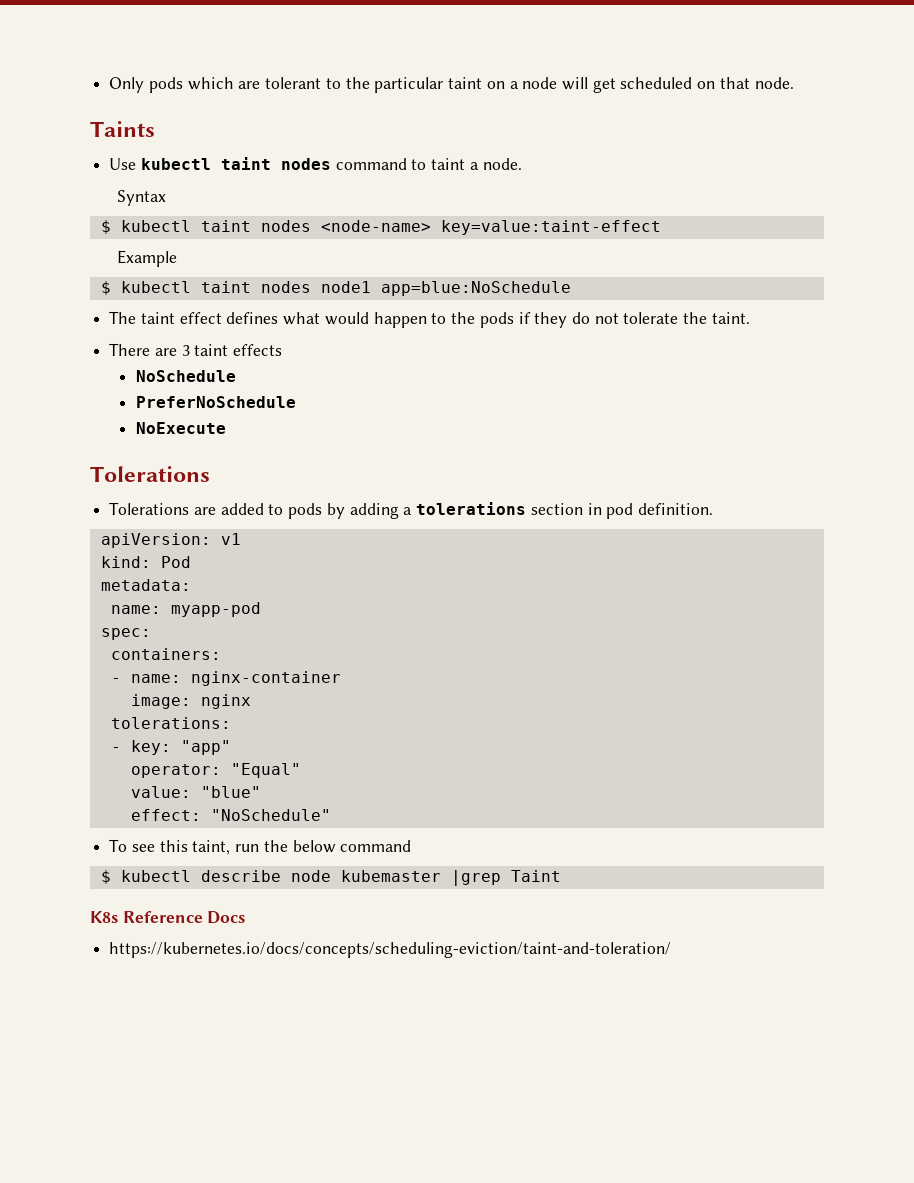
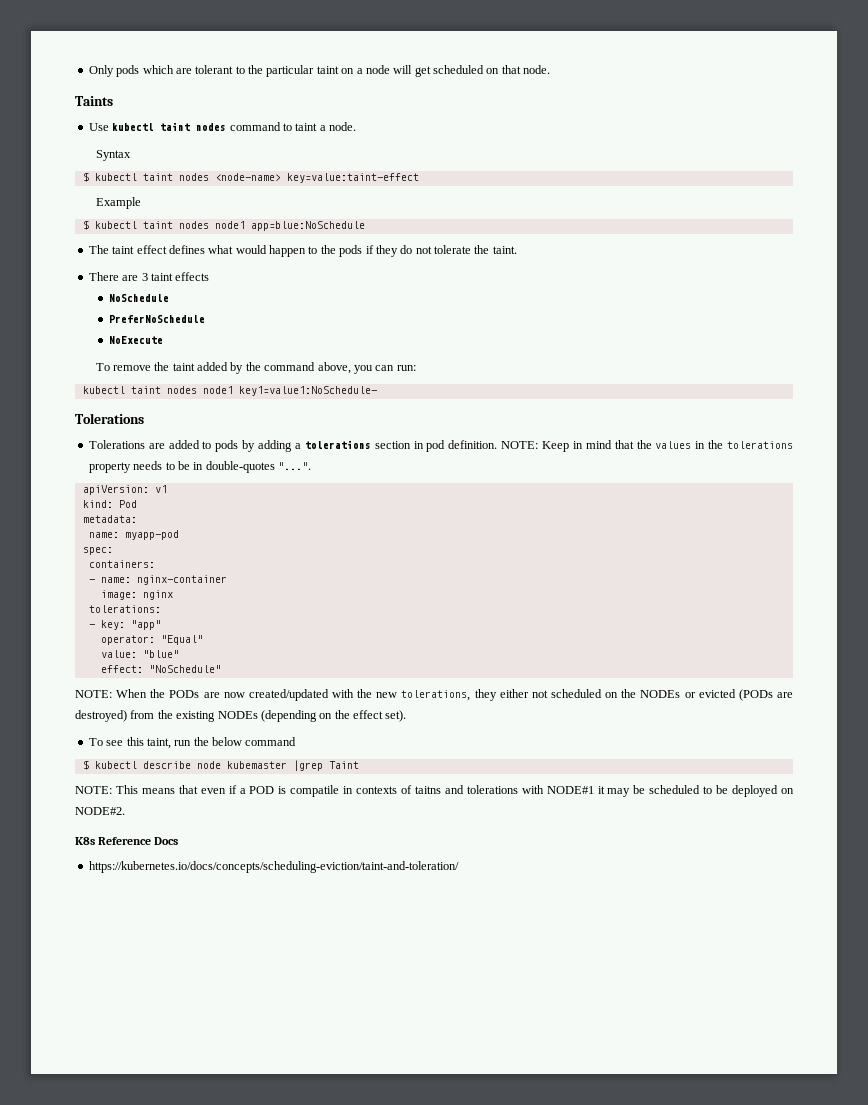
+ To remove the taint added by the command above, you can run:
+ kubectl taint nodes node1 key1=value1:NoSchedule-
+ NOTE: Keep in mind that the values in the tolerations property needs to be in double-quotes "...".
+ NOTE: When the PODs are now created/updated with the new tolerations, they either not scheduled on the NODEs or evicted (PODs are destroyed) from the existing NODEs (depending on the effect set).
+ NOTE: This means that even if a POD is compatile in contexts of taitns and tolerations with NODE#1 it may be scheduled to be deployed on NODE#2.

